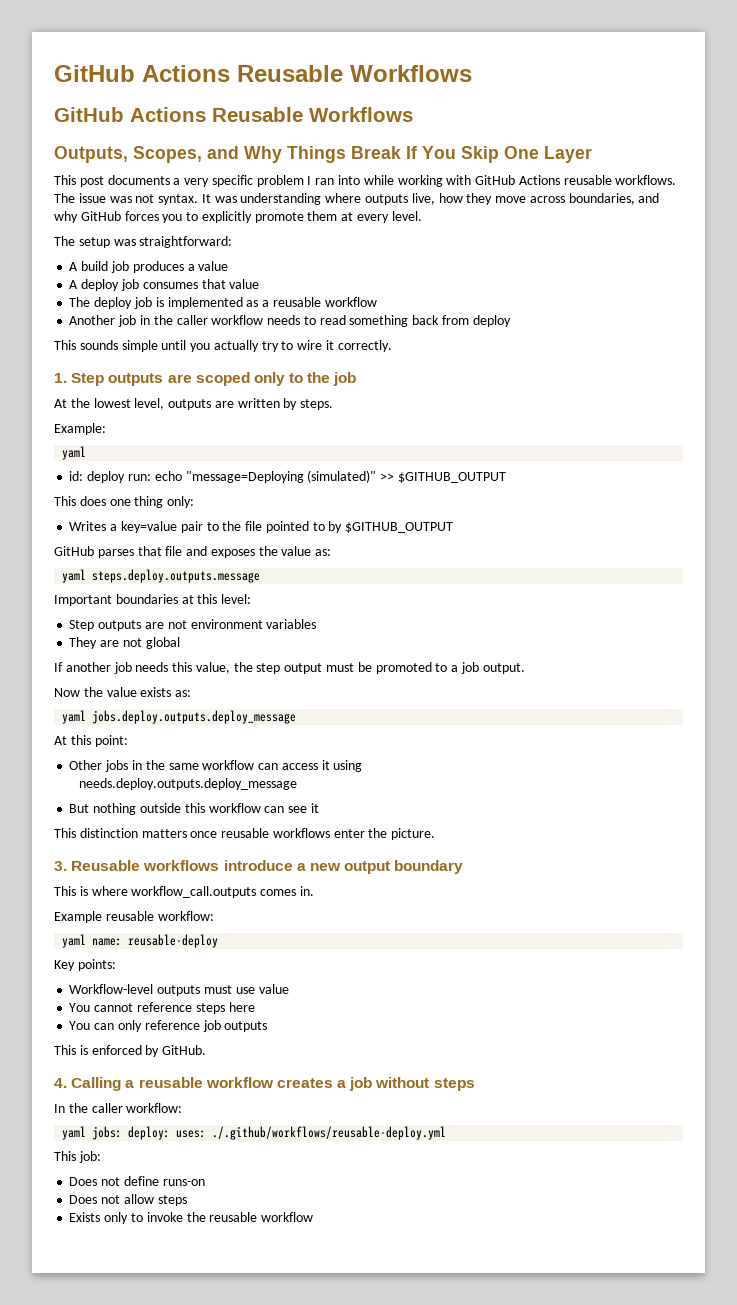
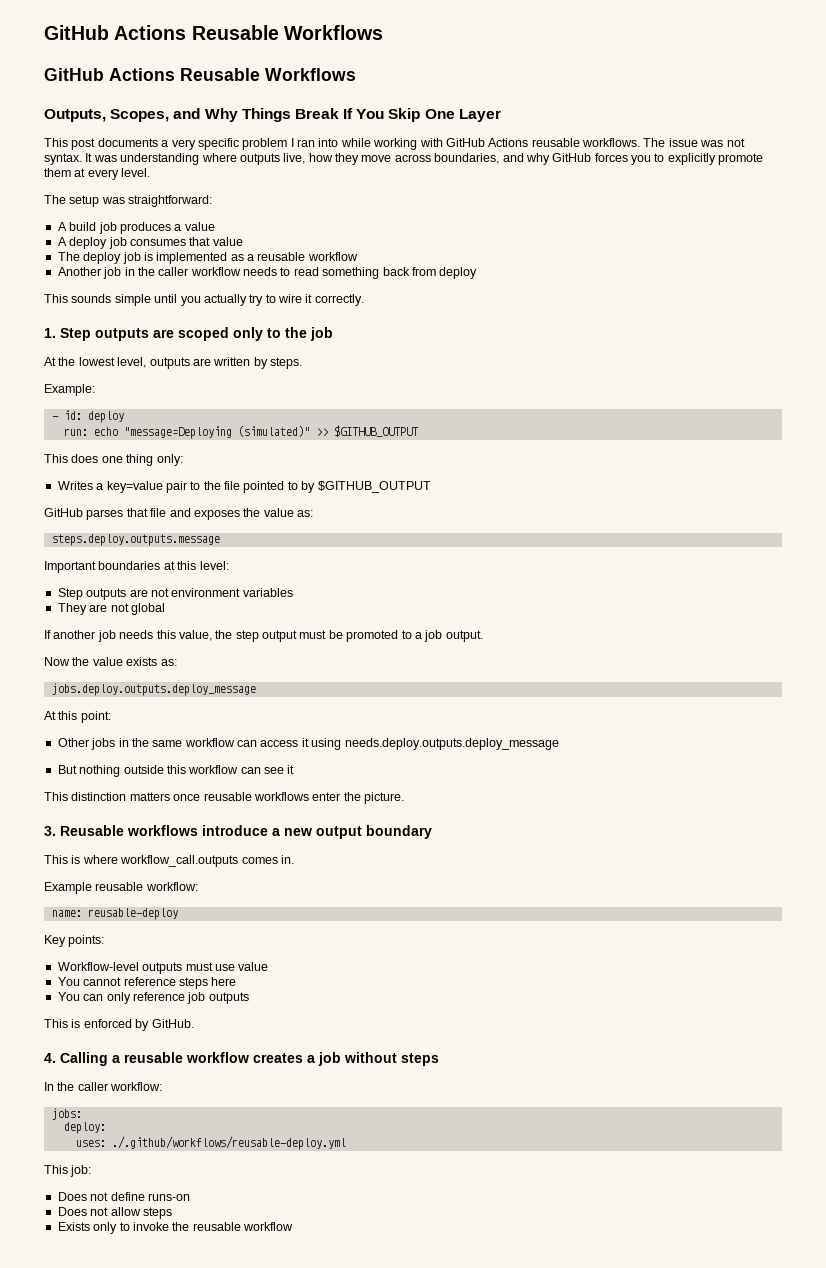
  Example:
- yaml
- id: deploy run: echo "message=Deploying (simulated)" >> $GITHUB_OUTPUT
+ - id: deploy
+ run: echo "message=Deploying (simulated)" >> $GITHUB_OUTPUT
- yaml steps.deploy.outputs.message
+ steps.deploy.outputs.message
- yaml jobs.deploy.outputs.deploy_message
+ jobs.deploy.outputs.deploy_message
- Other jobs in the same workflow can access it using
- needs.deploy.outputs.deploy_message
+ Other jobs in the same workflow can access it using needs.deploy.outputs.deploy_message
- yaml name: reusable-deploy
+ name: reusable-deploy
- yaml jobs: deploy: uses: ./.github/workflows/reusable-deploy.yml
+ jobs:
+ deploy:
+ uses: ./.github/workflows/reusable-deploy.yml

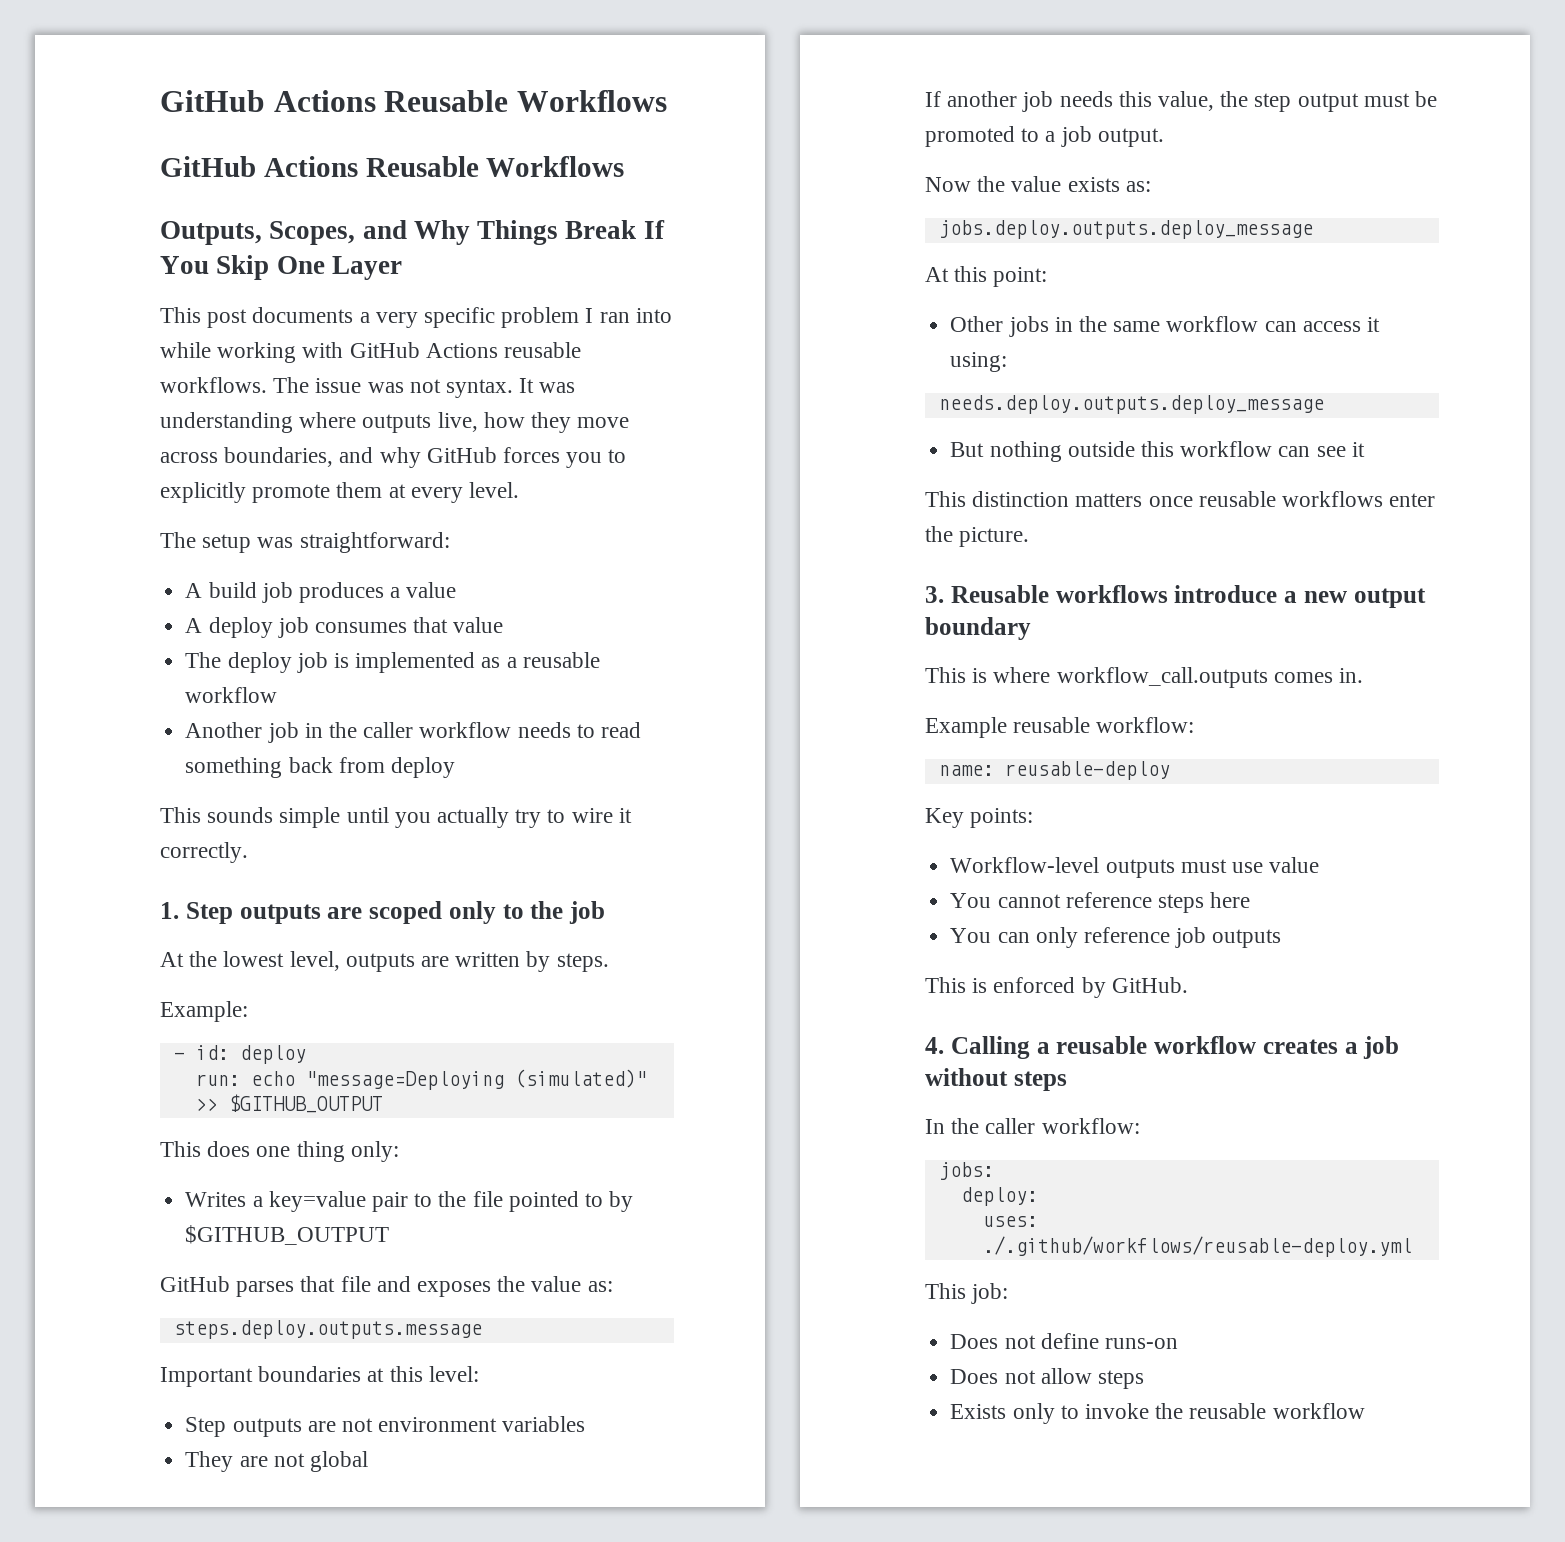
- Other jobs in the same workflow can access it using needs.deploy.outputs.deploy_message
+ Other jobs in the same workflow can access it using:
+ needs.deploy.outputs.deploy_message

